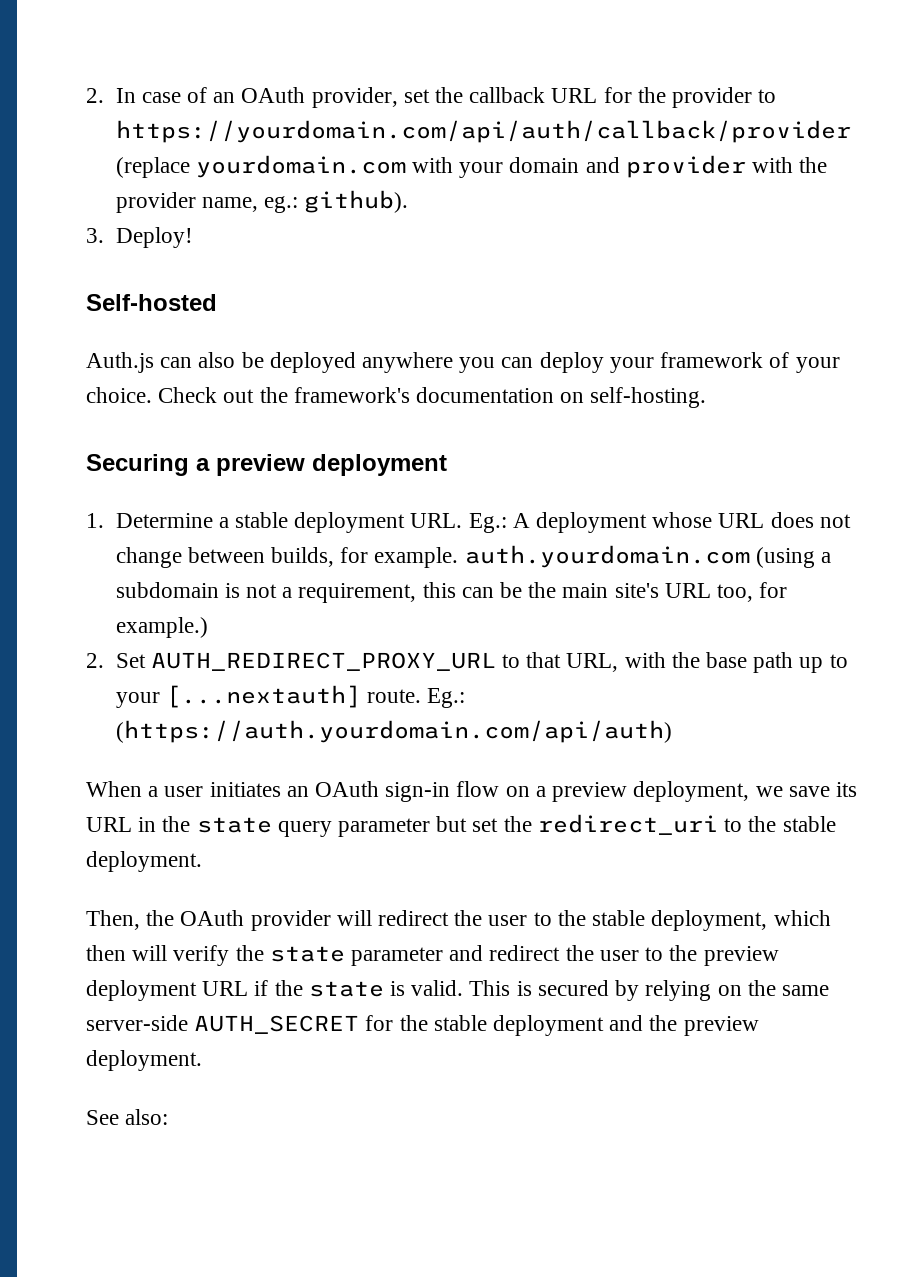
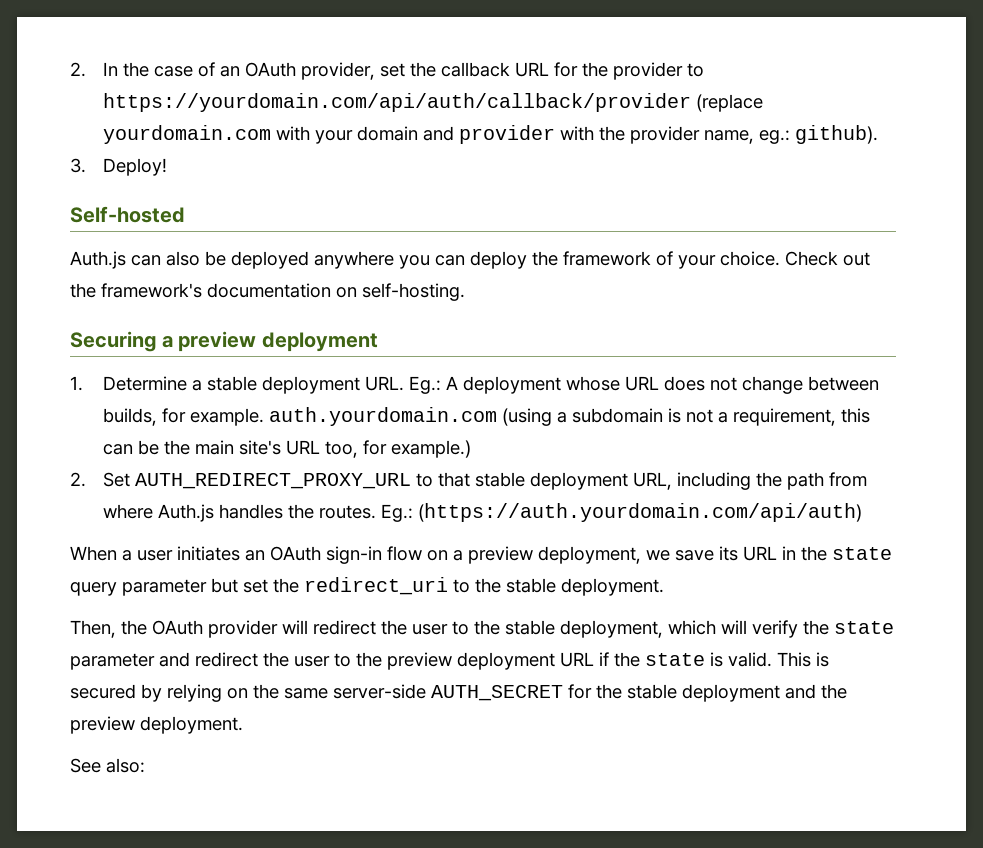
- 2. In case of an OAuth provider, set the callback URL for the provider to https://yourdomain.com/api/auth/callback/provider (replace yourdomain.com with your domain and provider with the provider name, eg.: github).
+ 2. In the case of an OAuth provider, set the callback URL for the provider to https://yourdomain.com/api/auth/callback/provider (replace yourdomain.com with your domain and provider with the provider name, eg.: github).
- Auth.js can also be deployed anywhere you can deploy your framework of your choice.
+ Auth.js can also be deployed anywhere you can deploy the framework of your choice.
- 2. Set AUTH_REDIRECT_PROXY_URL to that URL, with the base path up to your [...nextauth] route.
+ 2. Set AUTH_REDIRECT_PROXY_URL to that stable deployment URL, including the path from where Auth.js handles the routes.
- Then, the OAuth provider will redirect the user to the stable deployment, which then will verify the state parameter and redirect the user to the preview deployment URL if the state is valid.
+ Then, the OAuth provider will redirect the user to the stable deployment, which will verify the state parameter and redirect the user to the preview deployment URL if the state is valid.

